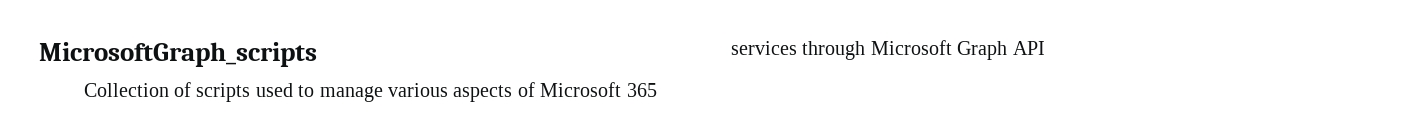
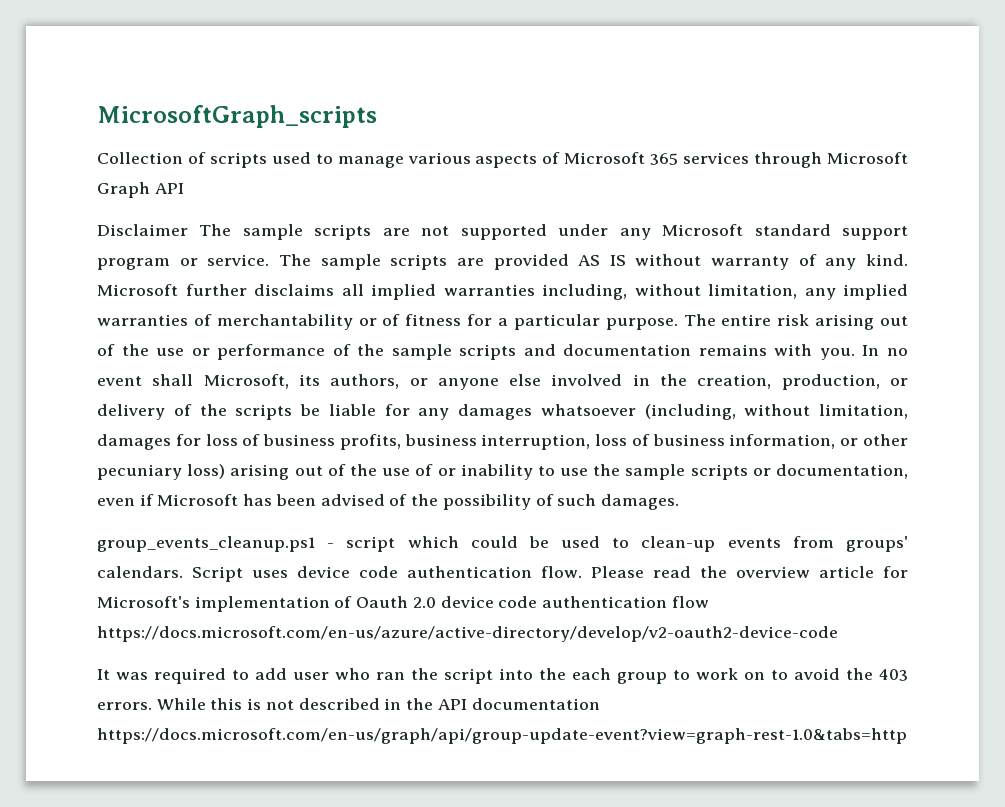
+ Disclaimer The sample scripts are not supported under any Microsoft standard support program or service. The sample scripts are provided AS IS without warranty of any kind. Microsoft further disclaims all implied warranties including, without limitation, any implied warranties of merchantability or of fitness for a particular purpose. The entire risk arising out of the use or performance of the sample scripts and documentation remains with you. In no event shall Microsoft, its authors, or anyone else involved in the creation, production, or delivery of the scripts be liable for any damages whatsoever (including, without limitation, damages for loss of business profits, business interruption, loss of business information, or other pecuniary loss) arising out of the use of or inability to use the sample scripts or documentation, even if Microsoft has been advised of the possibility of such damages.
+ group_events_cleanup.ps1 - script which could be used to clean-up events from groups' calendars. Script uses device code authentication flow. Please read the overview article for Microsoft's implementation of Oauth 2.0 device code authentication flow https://docs.microsoft.com/en-us/azure/active-directory/develop/v2-oauth2-device-code
+ It was required to add user who ran the script into the each group to work on to avoid the 403 errors. While this is not described in the API documentation https://docs.microsoft.com/en-us/graph/api/group-update-event?view=graph-rest-1.0&tabs=http

